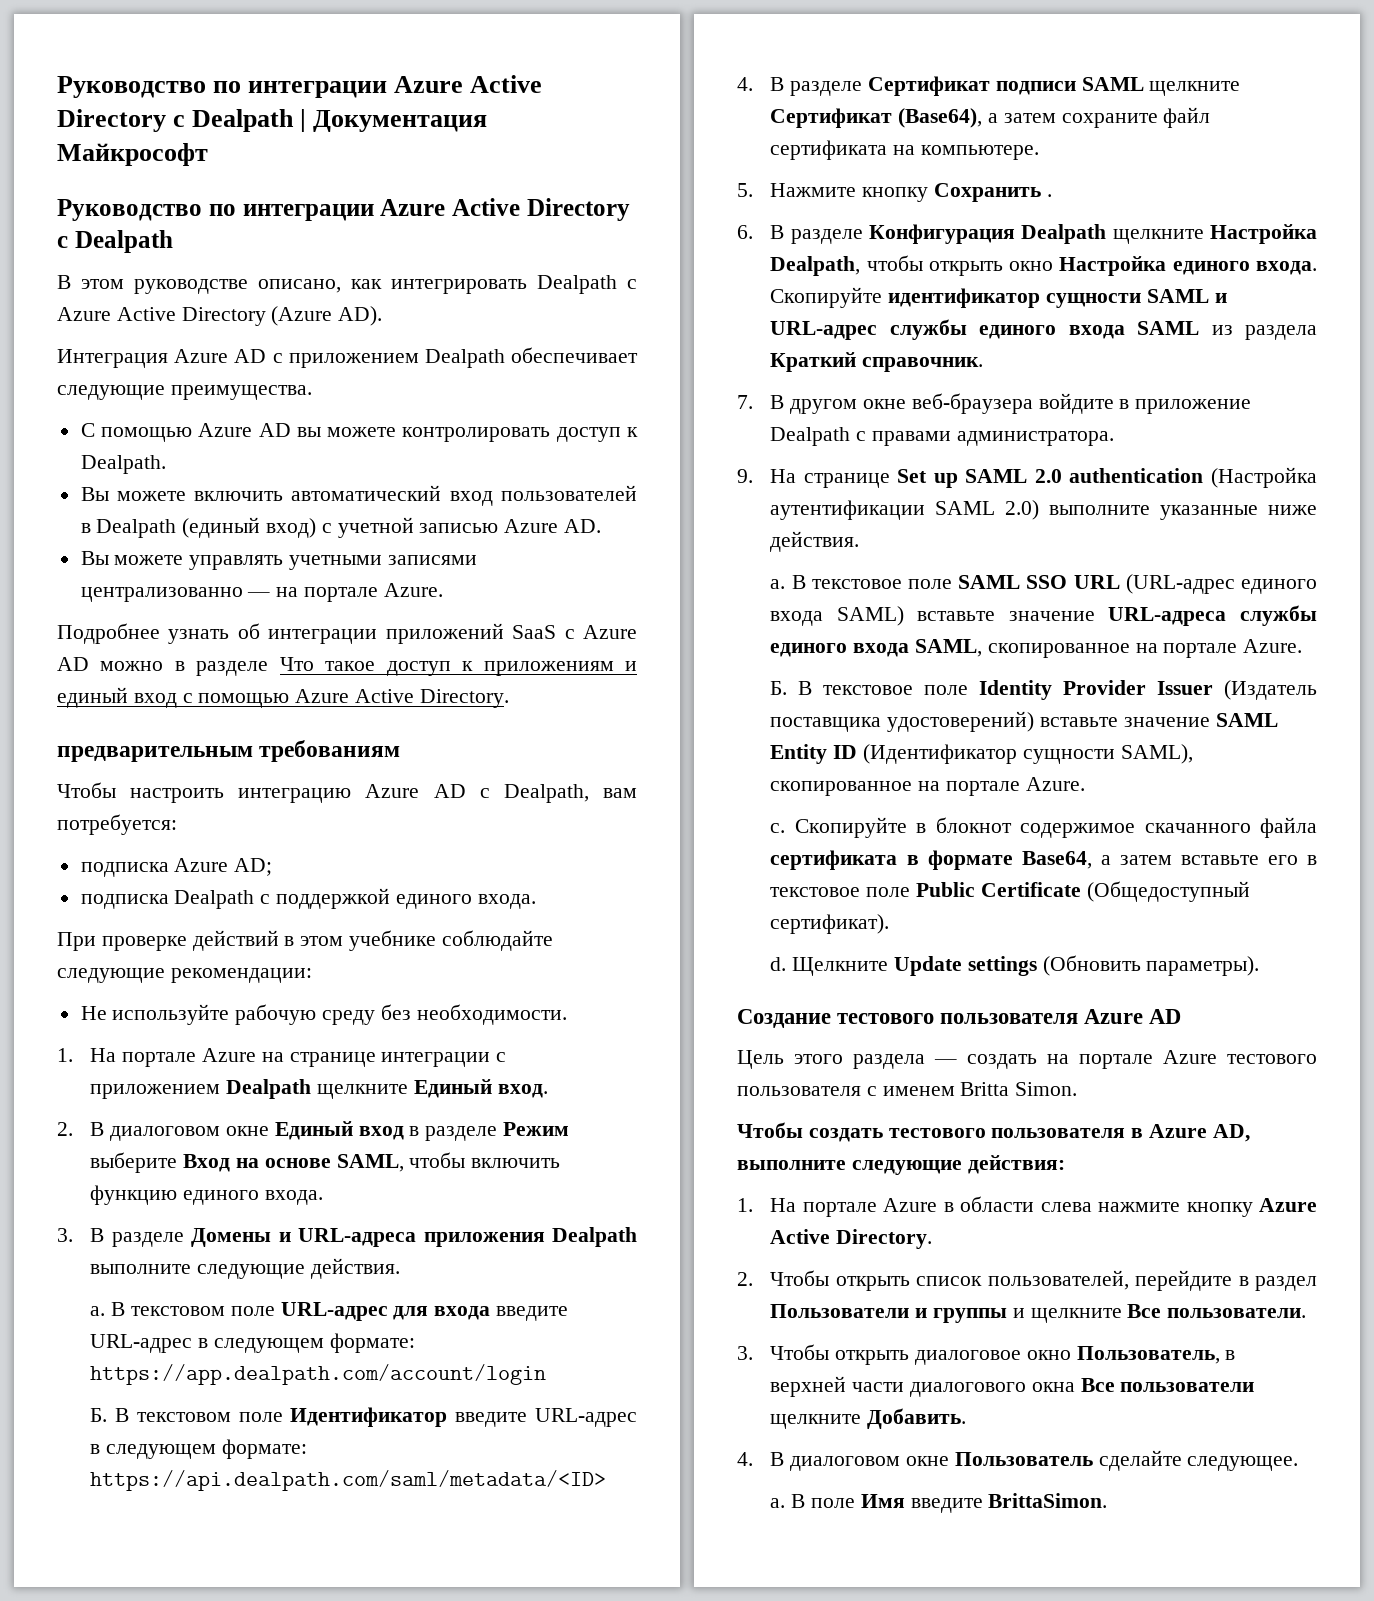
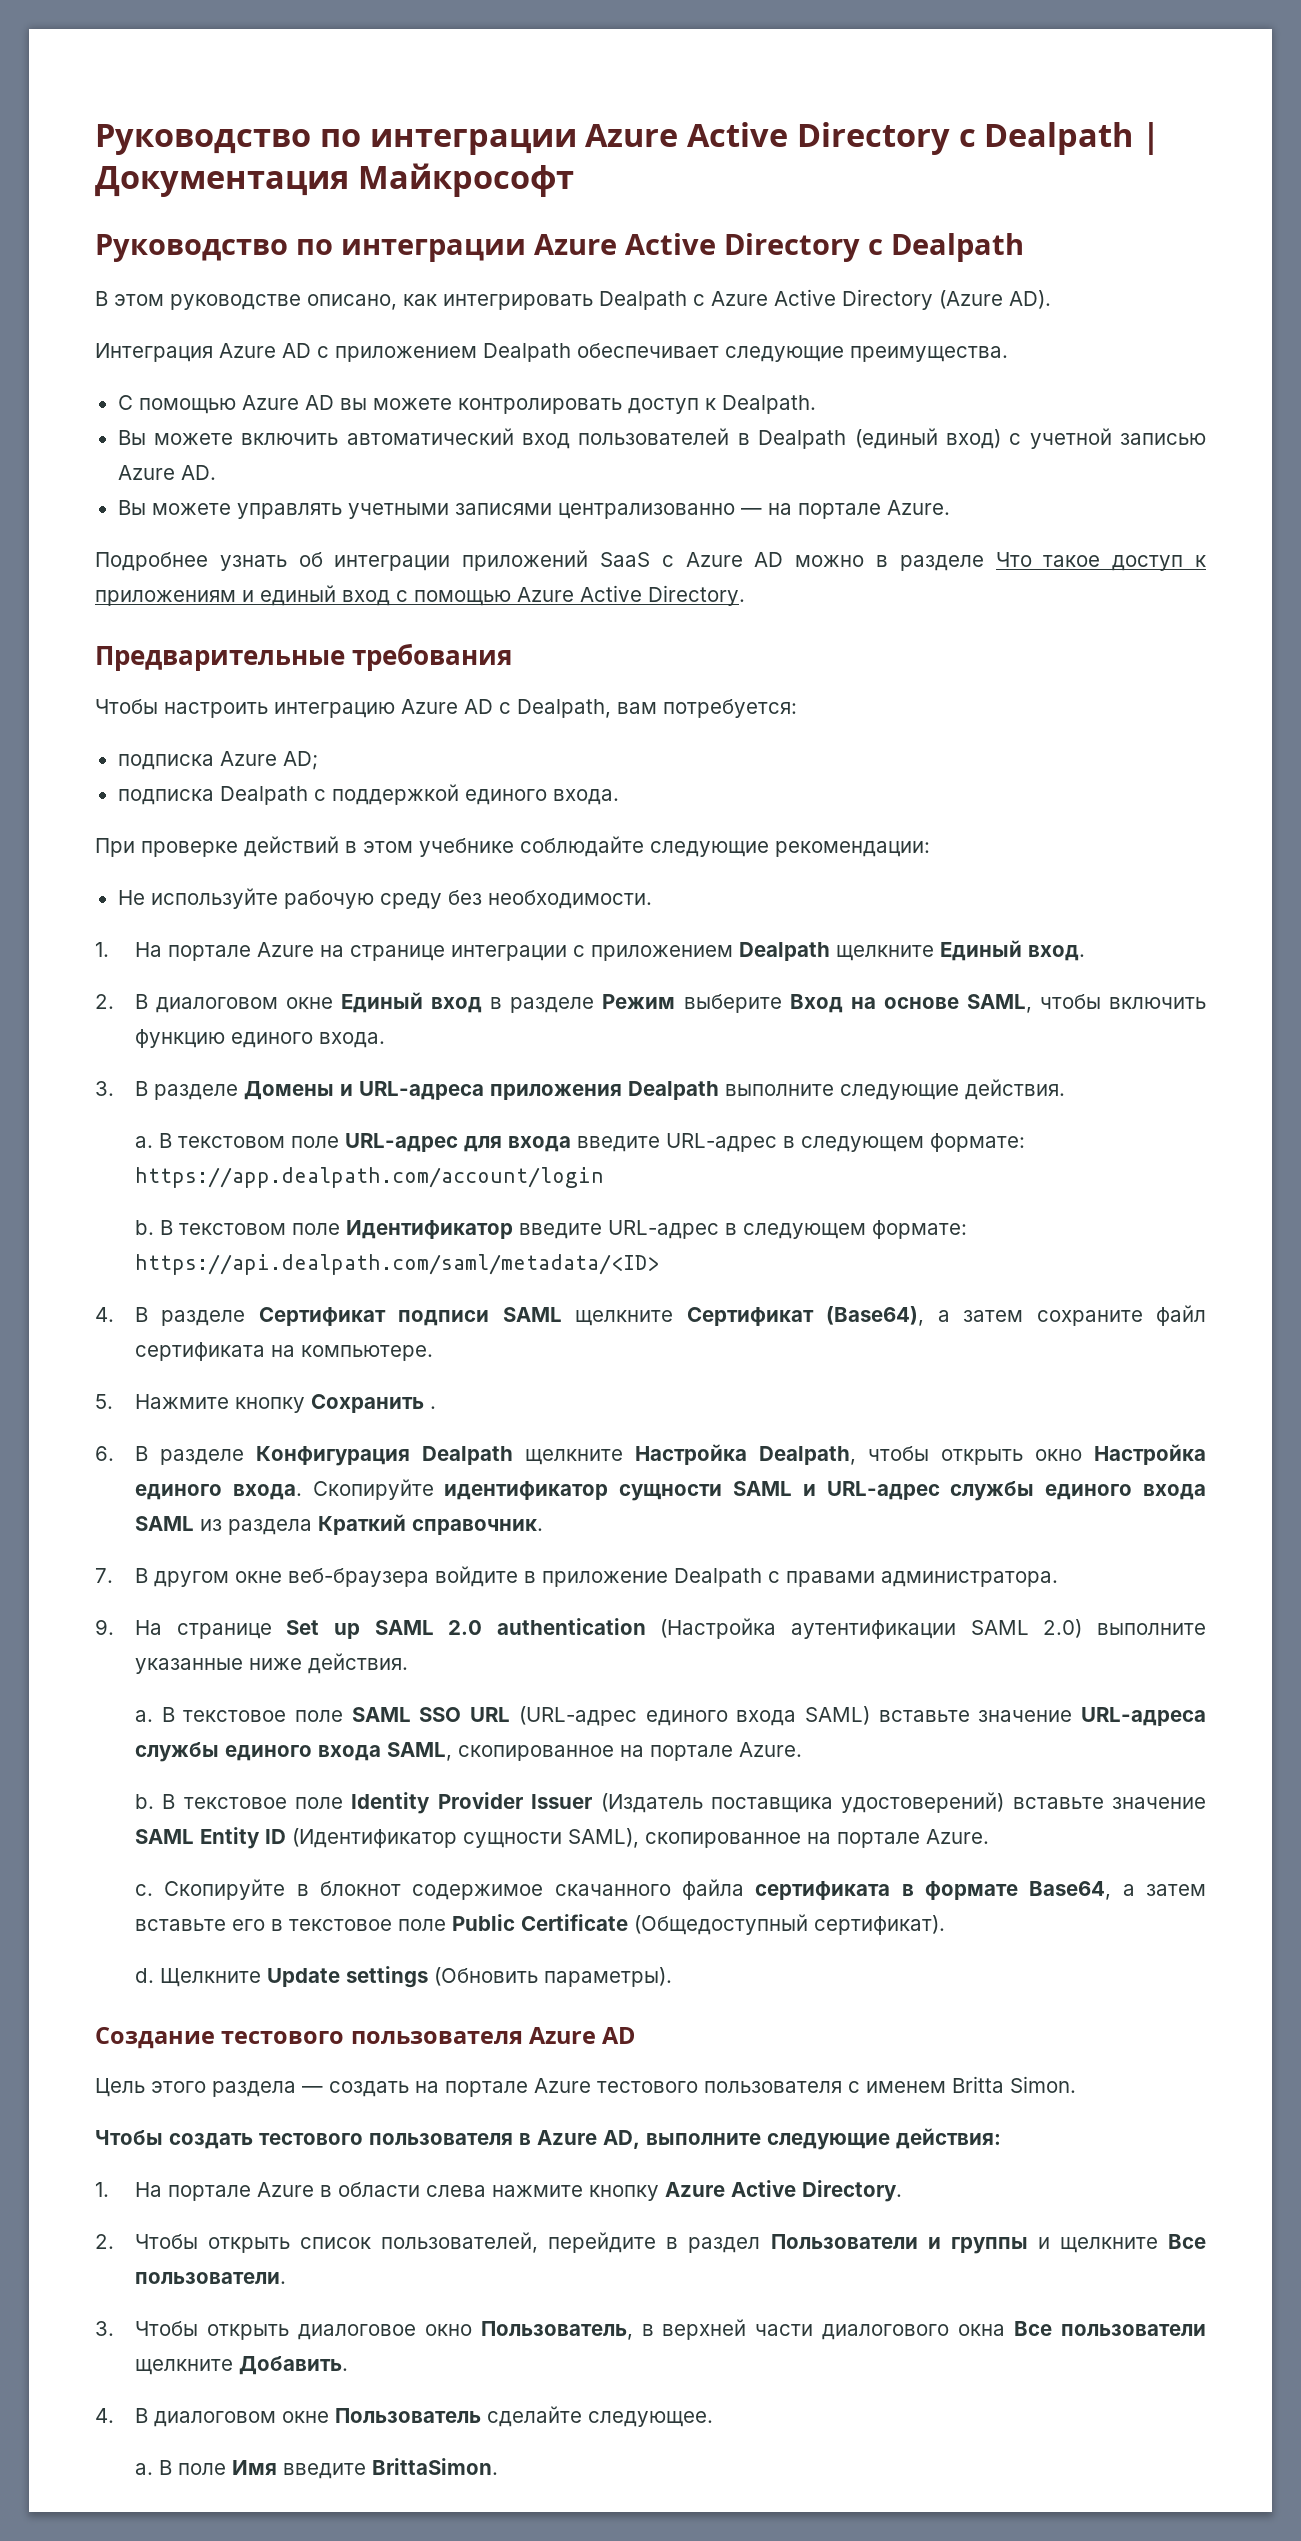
- предварительным требованиям
+ Предварительные требования
- Б. В текстовом поле Идентификатор введите URL-адрес в следующем формате: https://api.dealpath.com/saml/metadata/<ID>
+ b. В текстовом поле Идентификатор введите URL-адрес в следующем формате: https://api.dealpath.com/saml/metadata/<ID>
- Б. В текстовое поле Identity Provider Issuer (Издатель поставщика удостоверений) вставьте значение SAML Entity ID (Идентификатор сущности SAML), скопированное на портале Azure.
+ b. В текстовое поле Identity Provider Issuer (Издатель поставщика удостоверений) вставьте значение SAML Entity ID (Идентификатор сущности SAML), скопированное на портале Azure.

